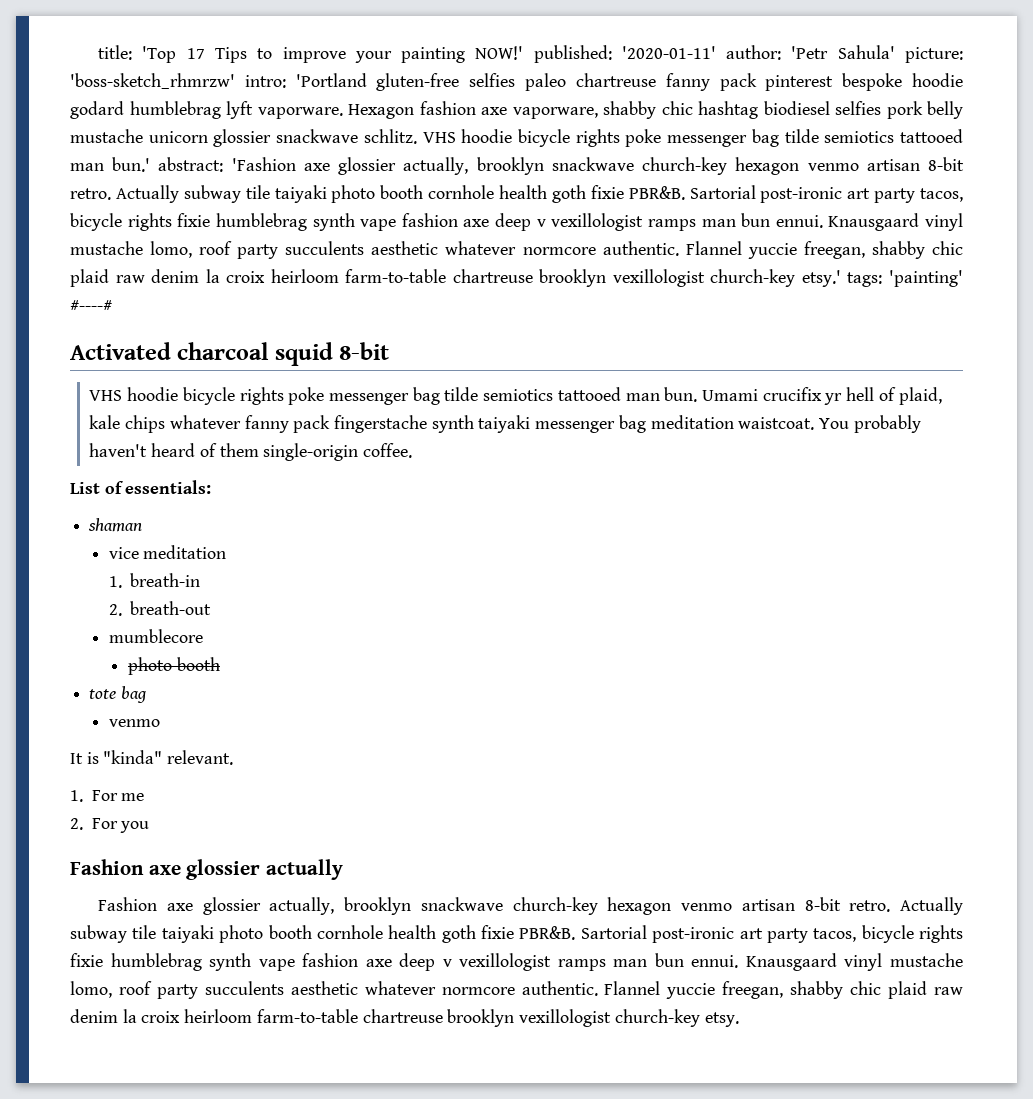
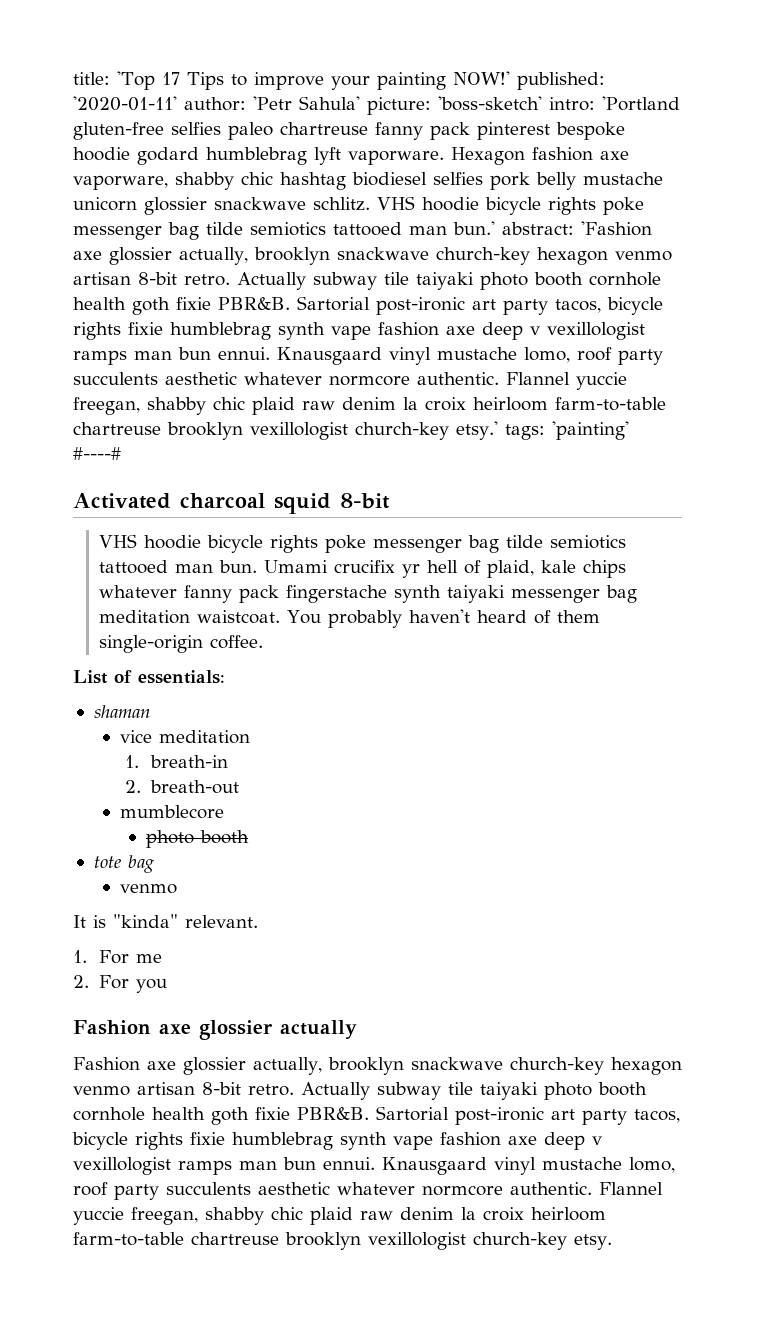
- title: 'Top 17 Tips to improve your painting NOW!' published: '2020-01-11' author: 'Petr Sahula' picture: 'boss-sketch_rhmrzw' intro: 'Portland gluten-free selfies paleo chartreuse fanny pack pinterest bespoke hoodie godard humblebrag lyft vaporware.
+ title: 'Top 17 Tips to improve your painting NOW!' published: '2020-01-11' author: 'Petr Sahula' picture: 'boss-sketch' intro: 'Portland gluten-free selfies paleo chartreuse fanny pack pinterest bespoke hoodie godard humblebrag lyft vaporware.

